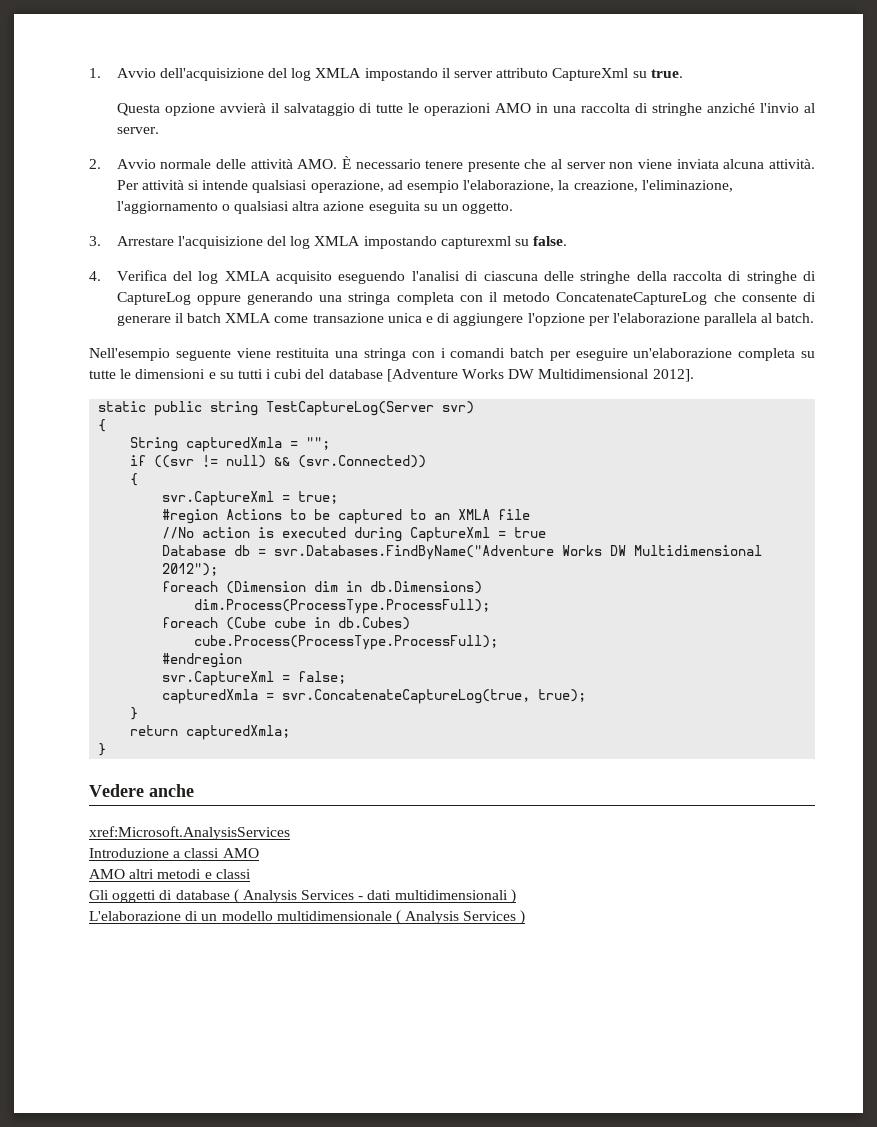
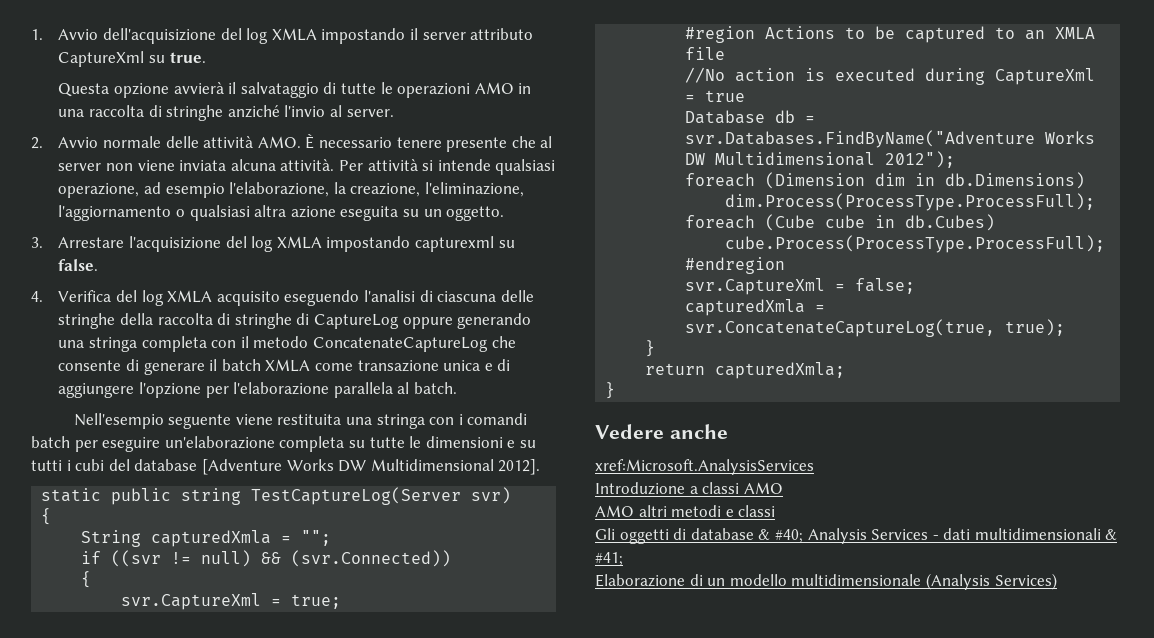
- Gli oggetti di database ( Analysis Services - dati multidimensionali )
- L'elaborazione di un modello multidimensionale ( Analysis Services )
+ Gli oggetti di database & #40; Analysis Services - dati multidimensionali & #41;
+ Elaborazione di un modello multidimensionale (Analysis Services)

